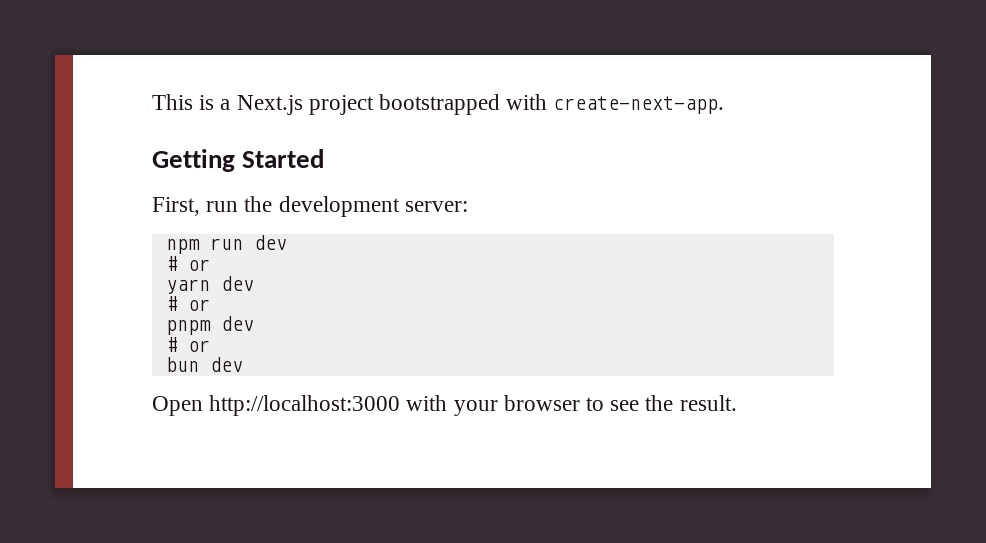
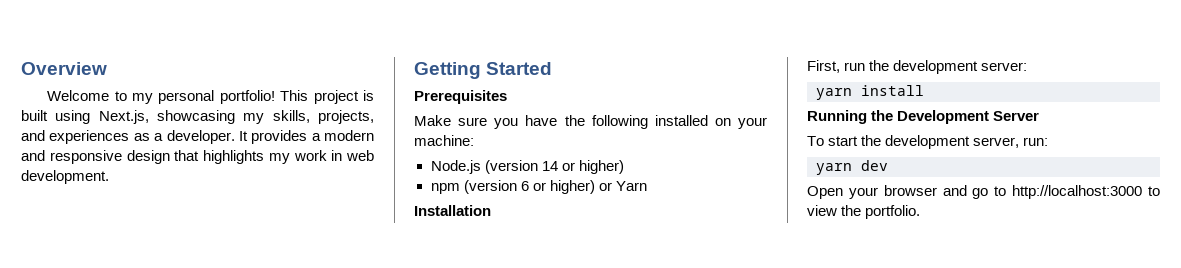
- This is a Next.js project bootstrapped with create-next-app.
+ Overview
+ Welcome to my personal portfolio! This project is built using Next.js, showcasing my skills, projects, and experiences as a developer. It provides a modern and responsive design that highlights my work in web development.
  Getting Started
+ Prerequisites
+ Make sure you have the following installed on your machine:
+ Node.js (version 14 or higher)
+ npm (version 6 or higher) or Yarn
+ Installation
- npm run dev
- # or
+ yarn install
+ Running the Development Server
+ To start the development server, run:
  yarn dev
- # or
- pnpm dev
- # or
- bun dev
- Open http://localhost:3000 with your browser to see the result.
+ Open your browser and go to http://localhost:3000 to view the portfolio.

